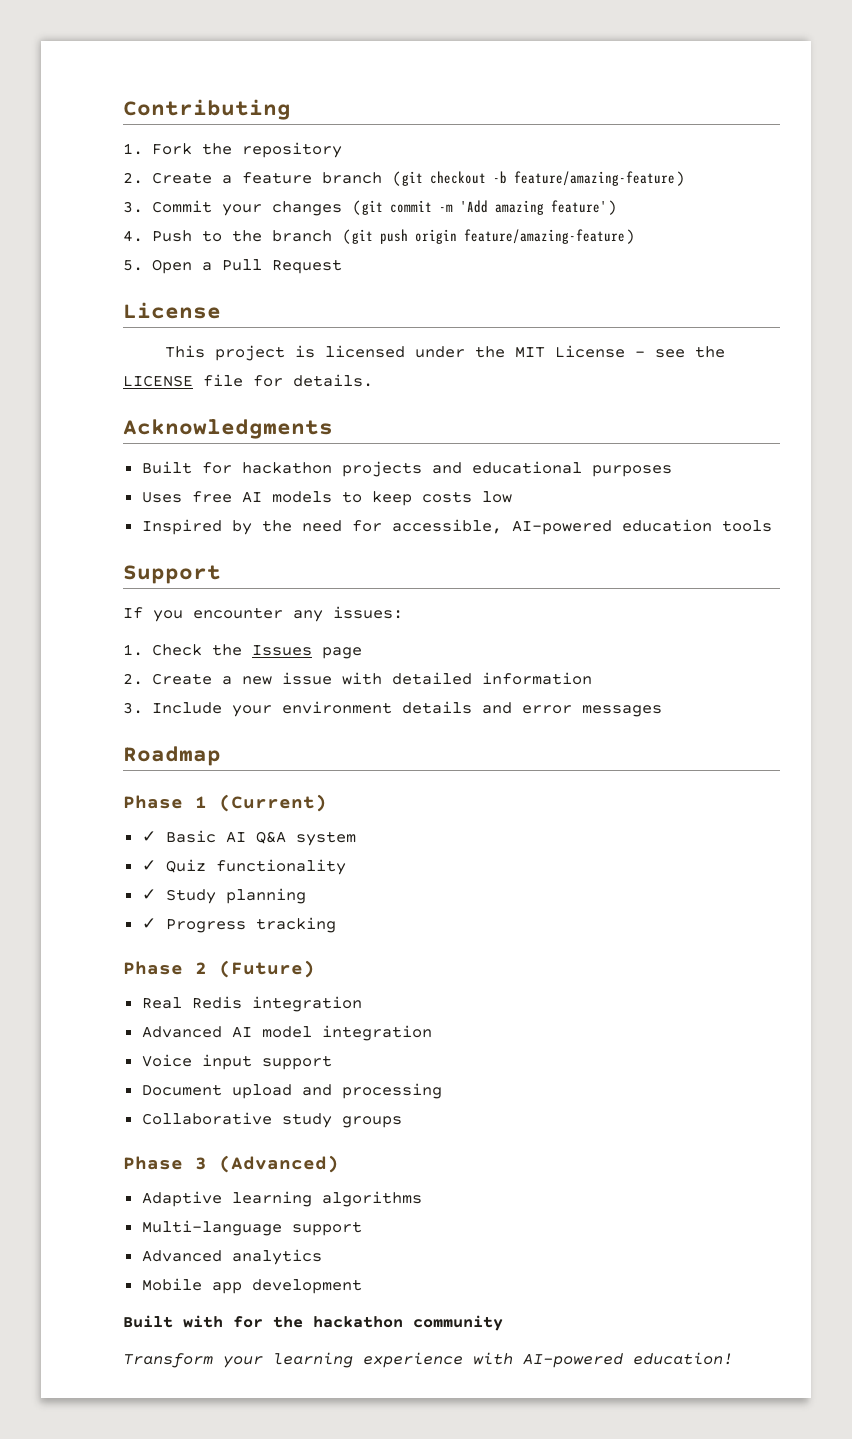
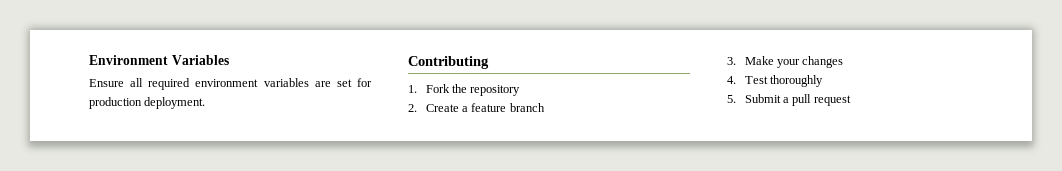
+ Environment Variables
+ Ensure all required environment variables are set for production deployment.
- 2. Create a feature branch (git checkout -b feature/amazing-feature)
- 3. Commit your changes (git commit -m 'Add amazing feature')
- 4. Push to the branch (git push origin feature/amazing-feature)
- 5. Open a Pull Request
- License
- This project is licensed under the MIT License - see the LICENSE file for details.
- Acknowledgments
- Built for hackathon projects and educational purposes
- Uses free AI models to keep costs low
- Inspired by the need for accessible, AI-powered education tools
- Support
- If you encounter any issues:
- 1. Check the Issues page
- 2. Create a new issue with detailed information
- 3. Include your environment details and error messages
- Roadmap
- Phase 1 (Current)
- ✓ Basic AI Q&A system
- ✓ Quiz functionality
- ✓ Study planning
- ✓ Progress tracking
- Phase 2 (Future)
- Real Redis integration
- Advanced AI model integration
- Voice input support
- Document upload and processing
- Collaborative study groups
- Phase 3 (Advanced)
- Adaptive learning algorithms
- Multi-language support
- Advanced analytics
- Mobile app development
- Built with for the hackathon community
- Transform your learning experience with AI-powered education!
+ 2. Create a feature branch
+ 3. Make your changes
+ 4. Test thoroughly
+ 5. Submit a pull request

